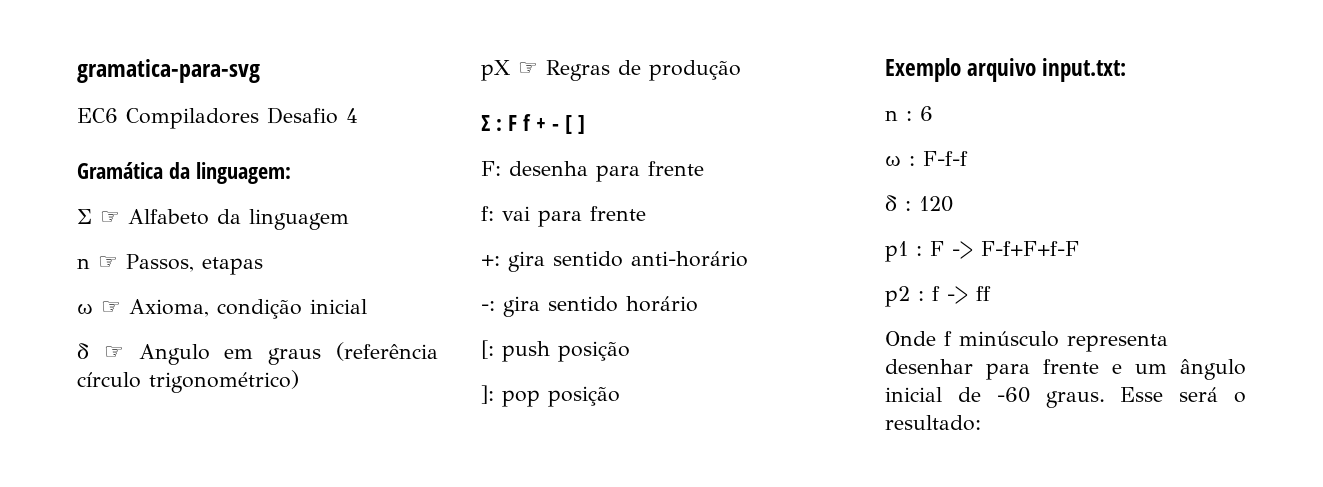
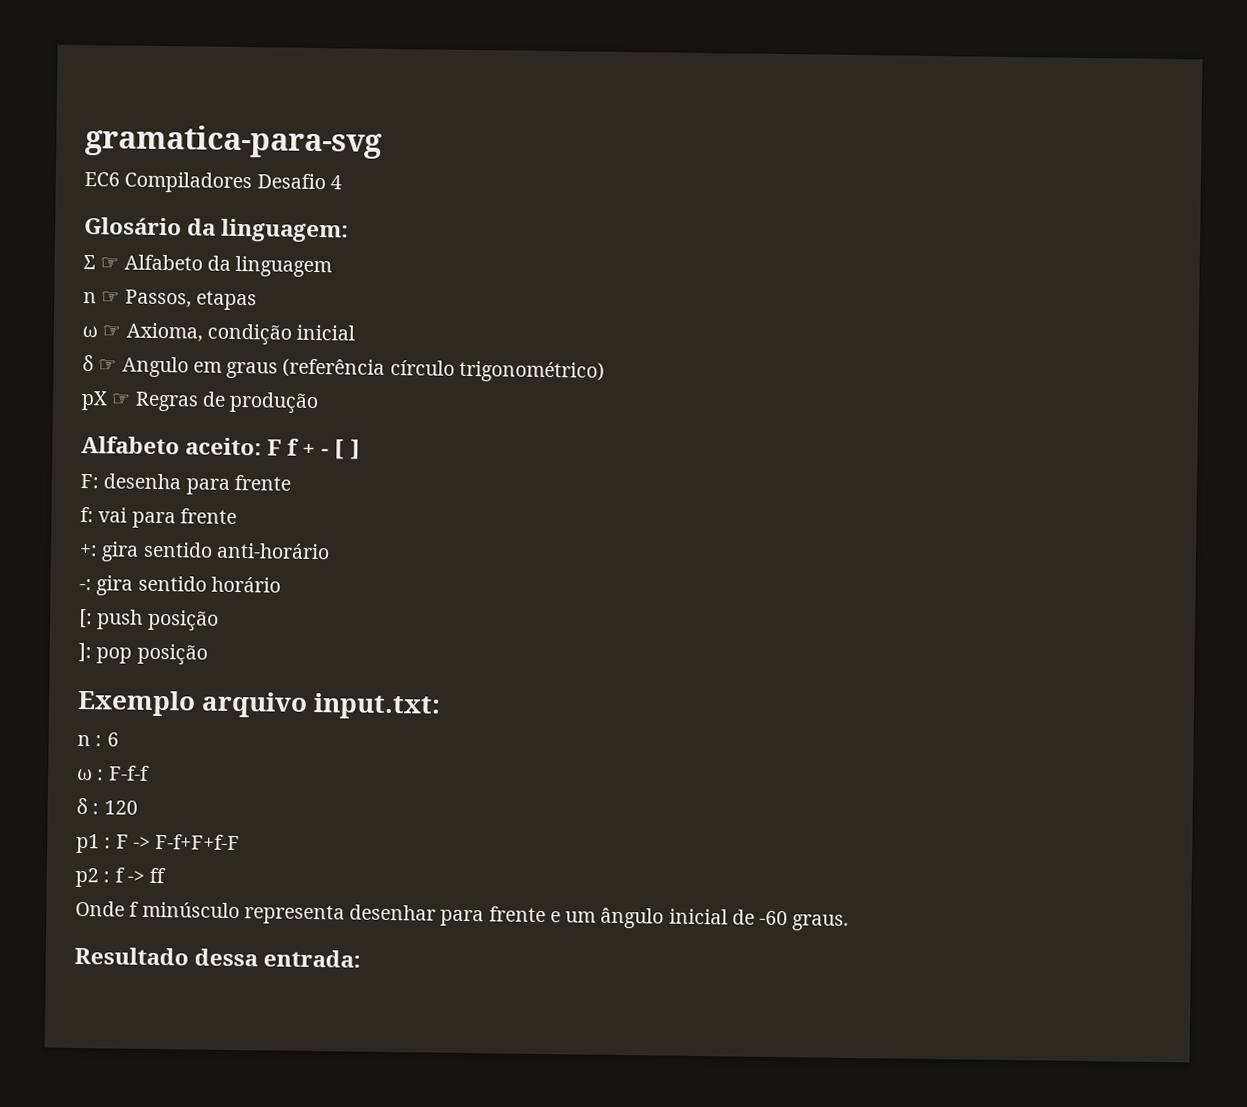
- Gramática da linguagem:
+ Glosário da linguagem:
- Σ : F f + - [ ]
+ Alfabeto aceito: F f + - [ ]
- Onde f minúsculo representa desenhar para frente e um ângulo inicial de -60 graus. Esse será o resultado:
+ Onde f minúsculo representa desenhar para frente e um ângulo inicial de -60 graus.
+ Resultado dessa entrada:

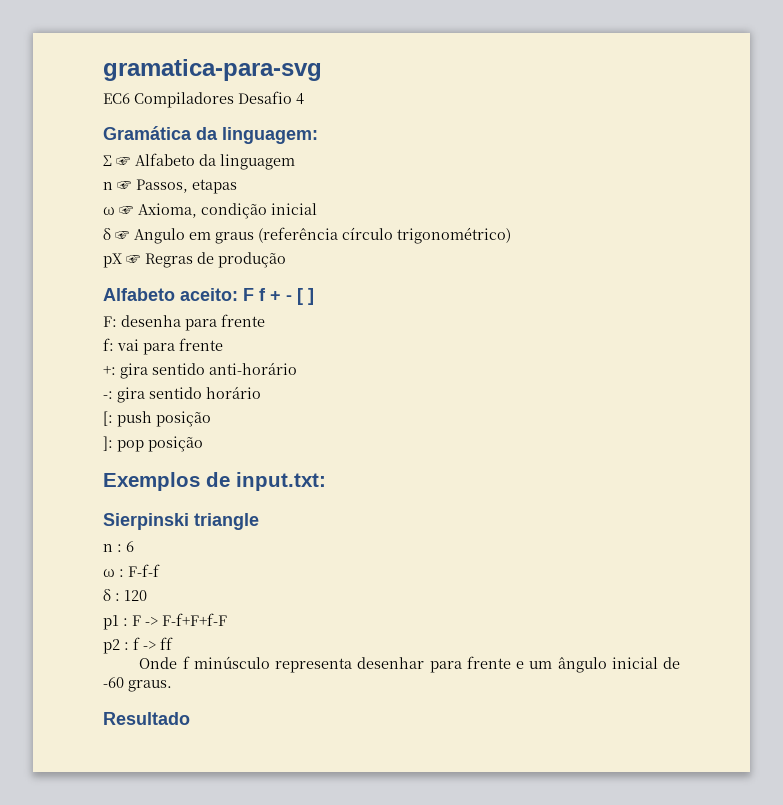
- Glosário da linguagem:
+ Gramática da linguagem:
- Exemplo arquivo input.txt:
+ Exemplos de input.txt:
+ Sierpinski triangle
- Resultado dessa entrada:
+ Resultado

